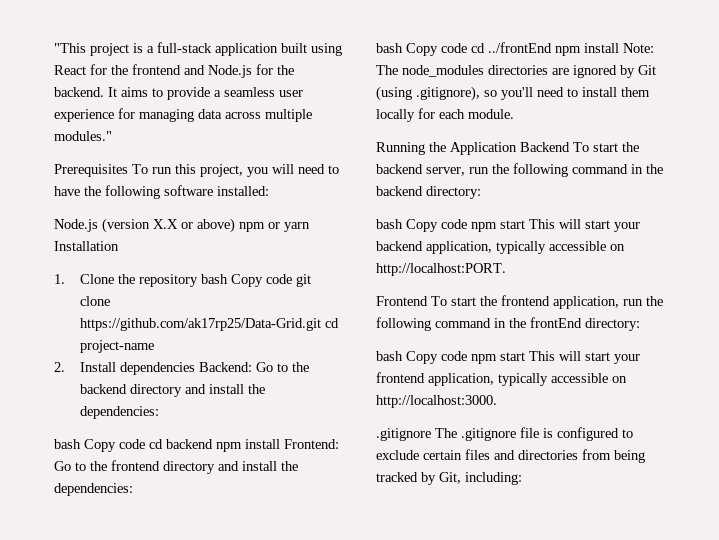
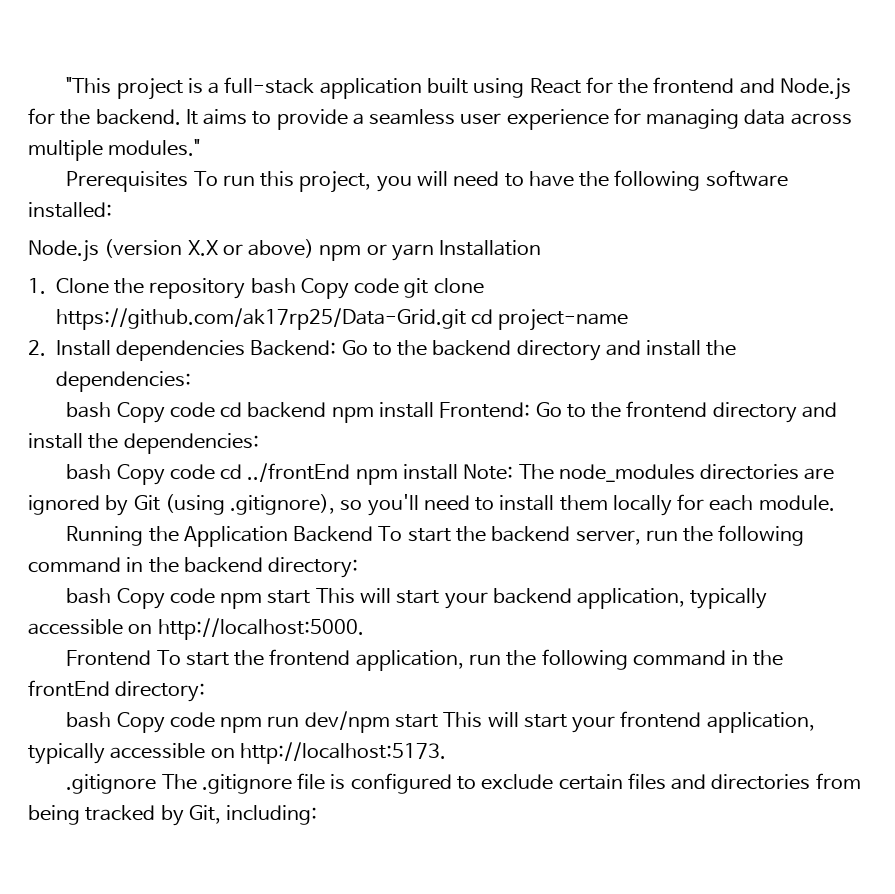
- bash Copy code npm start This will start your backend application, typically accessible on http://localhost:PORT.
+ bash Copy code npm start This will start your backend application, typically accessible on http://localhost:5000.
- bash Copy code npm start This will start your frontend application, typically accessible on http://localhost:3000.
+ bash Copy code npm run dev/npm start This will start your frontend application, typically accessible on http://localhost:5173.

